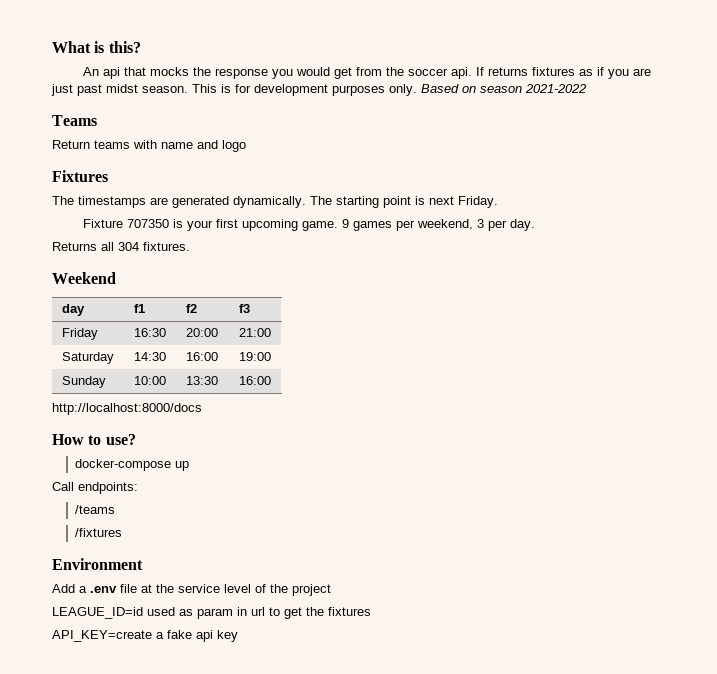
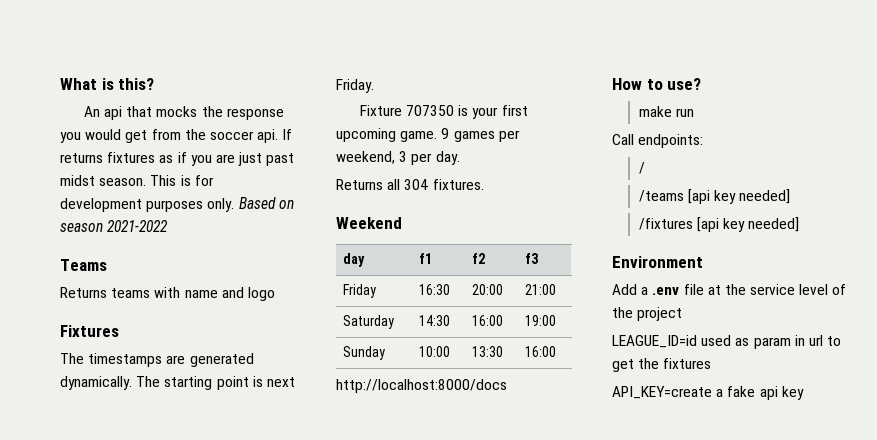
- Return teams with name and logo
+ Returns teams with name and logo
- docker-compose up
+ make run
+ /
- /teams
- /fixtures
+ /teams [api key needed]
+ /fixtures [api key needed]

